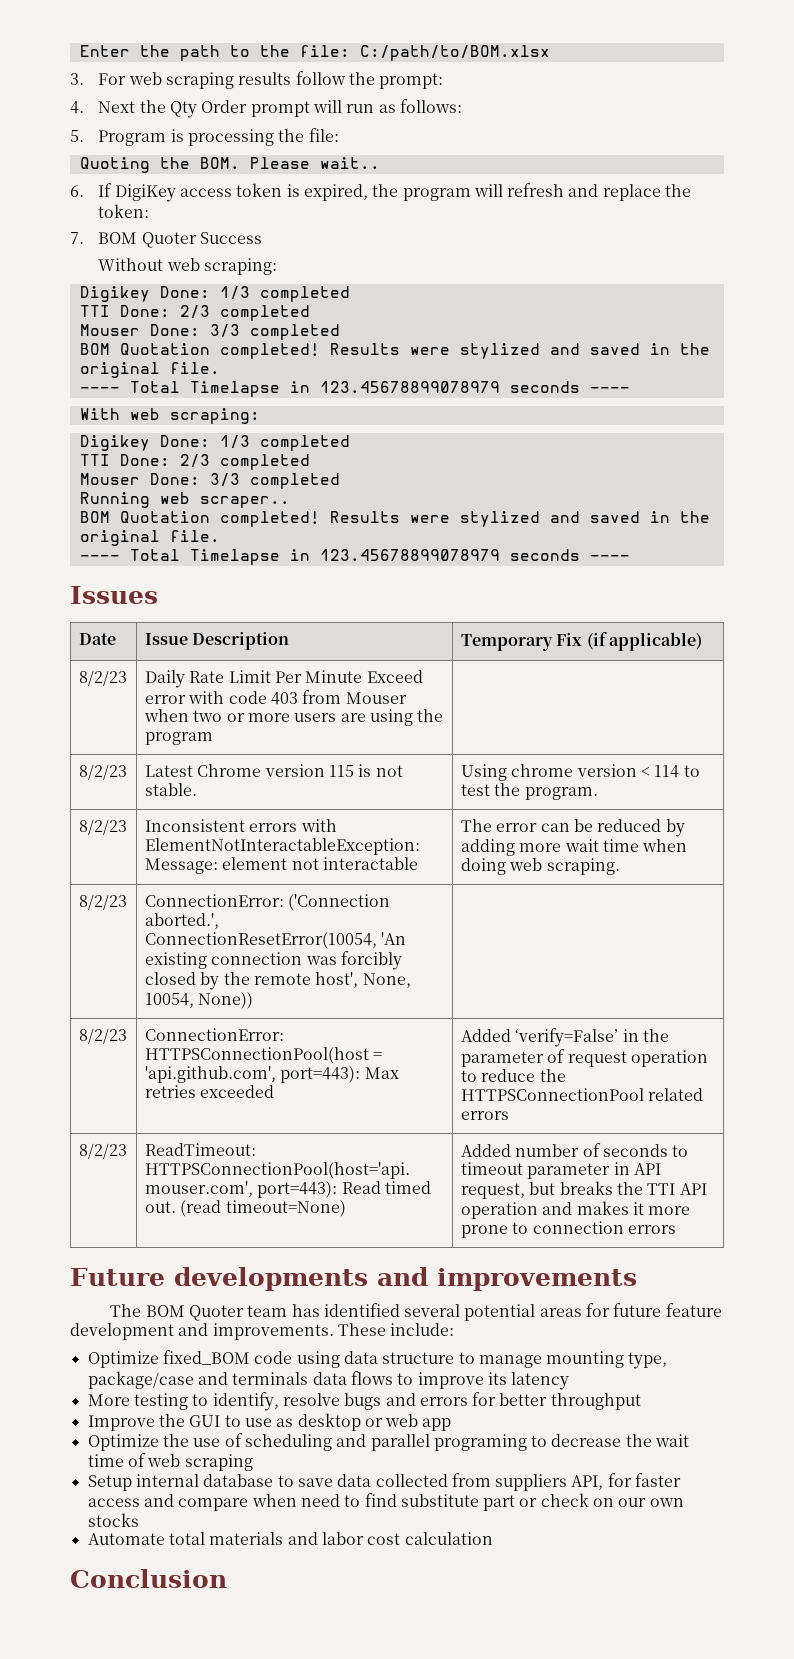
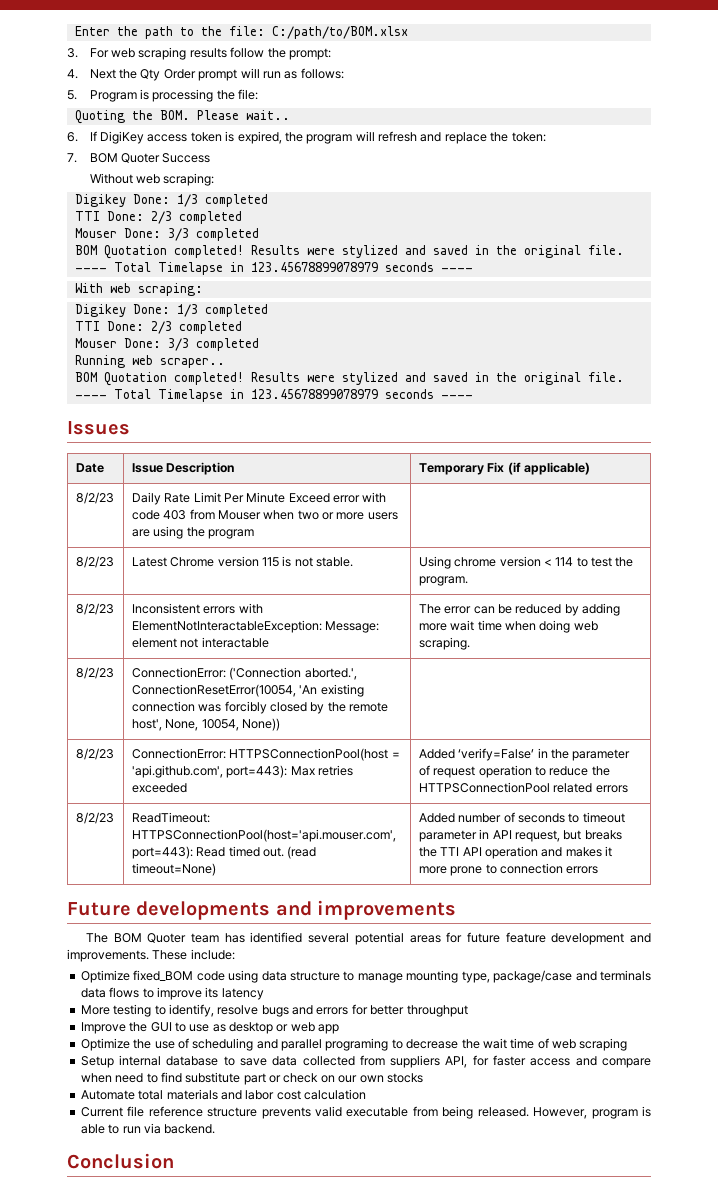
+ Current file reference structure prevents valid executable from being released. However, program is able to run via backend.

